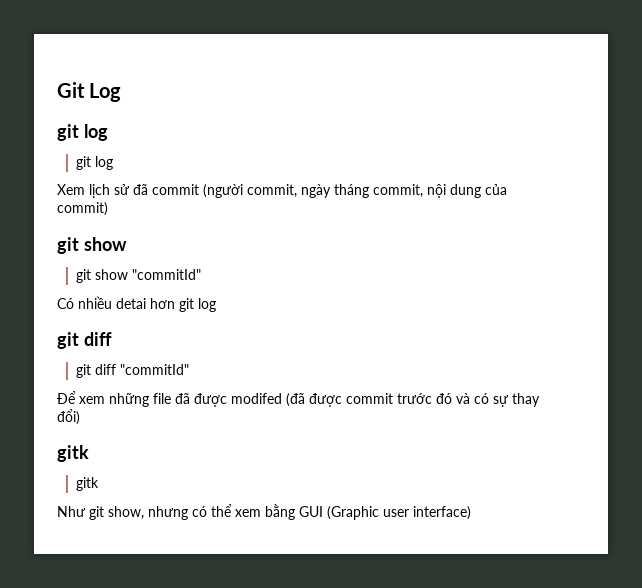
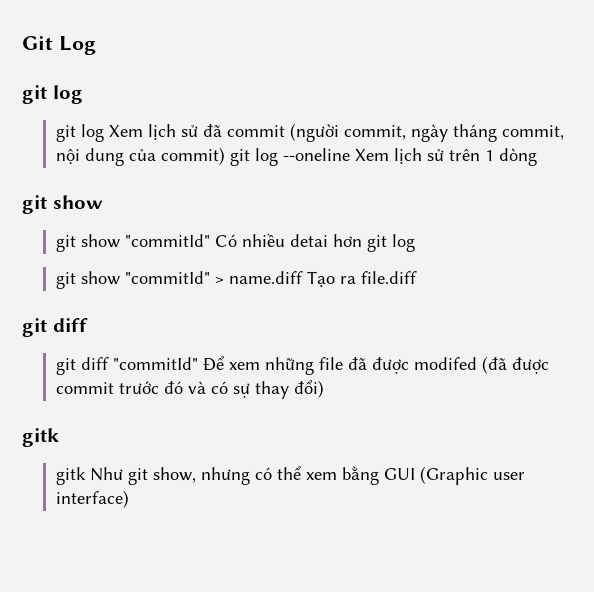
  Git Log
  git log
- git log
- Xem lịch sử đã commit (người commit, ngày tháng commit, nội dung của commit)
+ git log Xem lịch sử đã commit (người commit, ngày tháng commit, nội dung của commit) git log --oneline Xem lịch sử trên 1 dòng
- git show "commitId"
- Có nhiều detai hơn git log
+ git show "commitId" Có nhiều detai hơn git log
+ git show "commitId" > name.diff Tạo ra file.diff
- git diff "commitId"
- Để xem những file đã được modifed (đã được commit trước đó và có sự thay đổi)
+ git diff "commitId" Để xem những file đã được modifed (đã được commit trước đó và có sự thay đổi)
  gitk
- gitk
- Như git show, nhưng có thể xem bằng GUI (Graphic user interface)
+ gitk Như git show, nhưng có thể xem bằng GUI (Graphic user interface)

